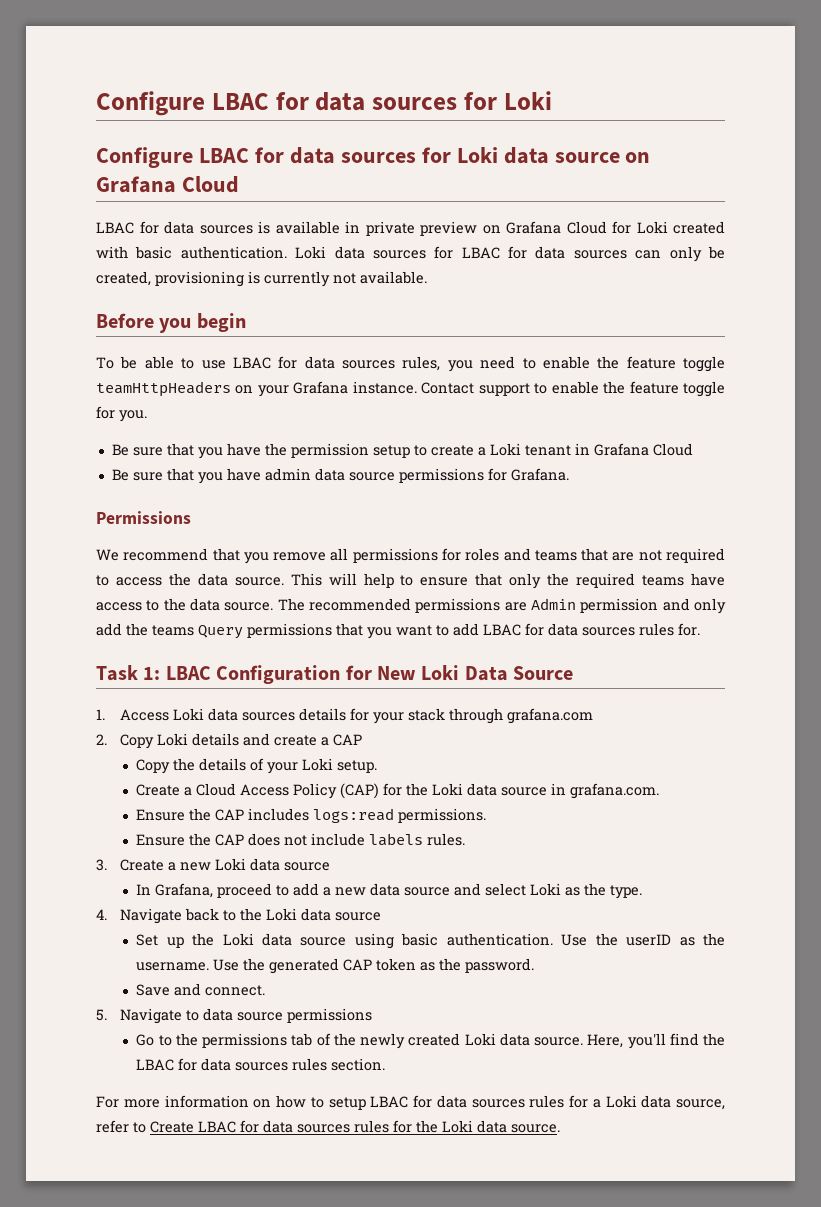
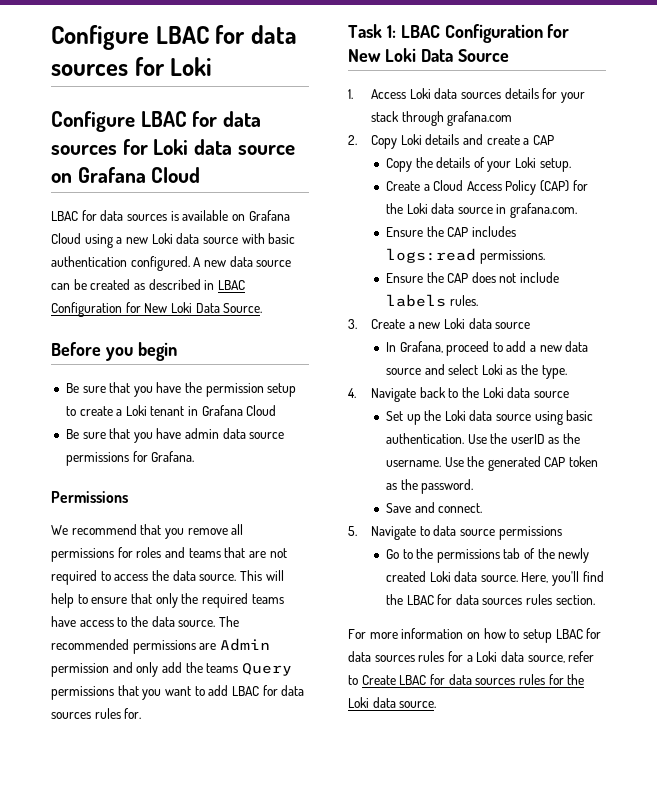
- LBAC for data sources is available in private preview on Grafana Cloud for Loki created with basic authentication. Loki data sources for LBAC for data sources can only be created, provisioning is currently not available.
+ LBAC for data sources is available on Grafana Cloud using a new Loki data source with basic authentication configured. A new data source can be created as described in LBAC Configuration for New Loki Data Source.
  Before you begin
- To be able to use LBAC for data sources rules, you need to enable the feature toggle teamHttpHeaders on your Grafana instance. Contact support to enable the feature toggle for you.

